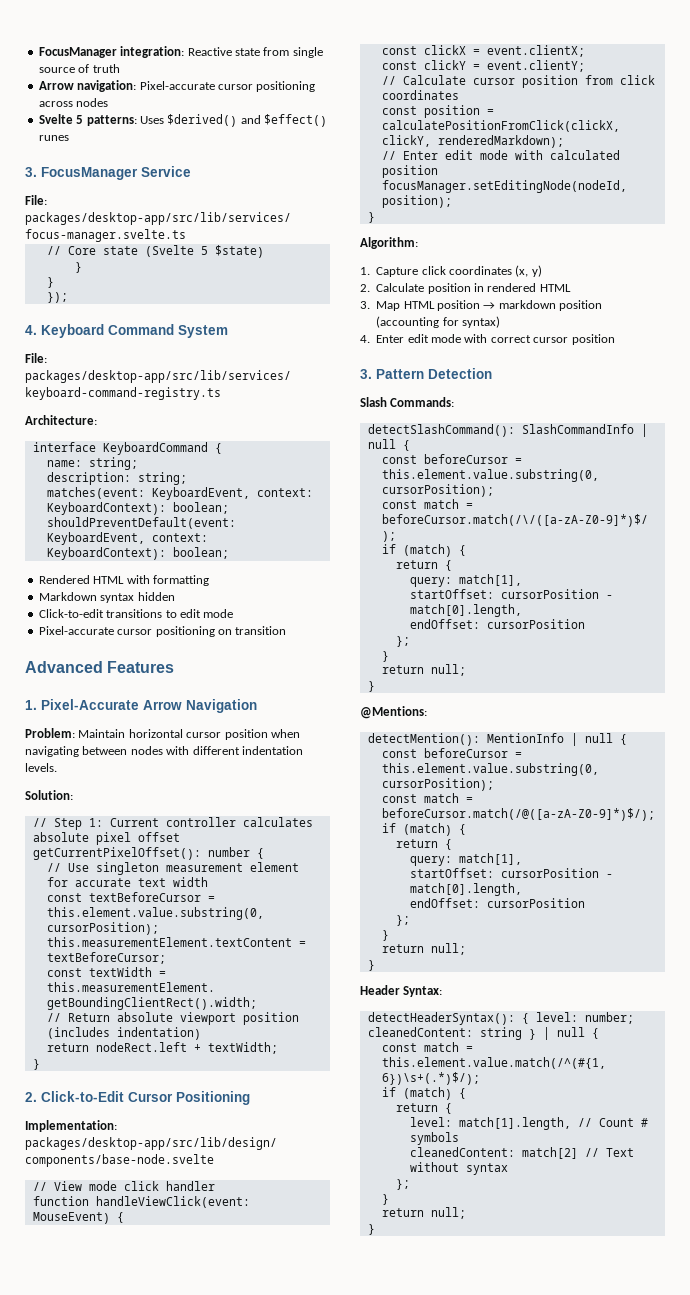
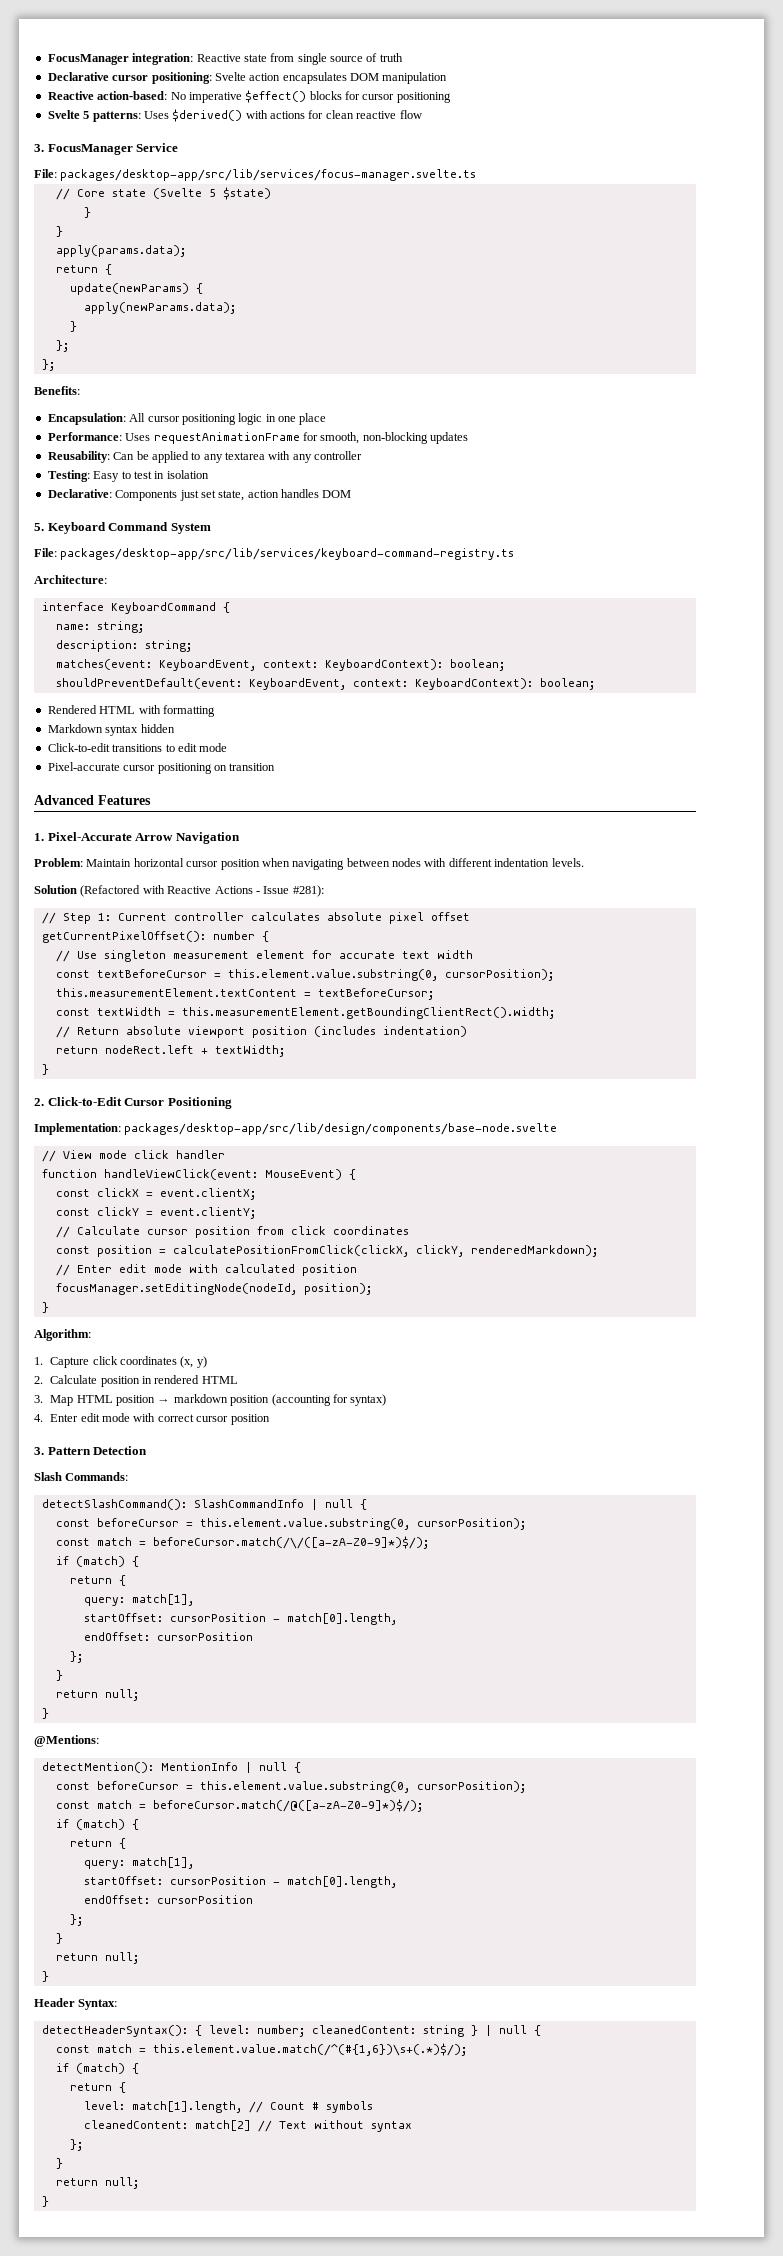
- Arrow navigation: Pixel-accurate cursor positioning across nodes
+ Declarative cursor positioning: Svelte action encapsulates DOM manipulation
+ Reactive action-based: No imperative $effect() blocks for cursor positioning
- Svelte 5 patterns: Uses $derived() and $effect() runes
+ Svelte 5 patterns: Uses $derived() with actions for clean reactive flow
- });
- 4. Keyboard Command System
+ apply(params.data);
+ return {
+ update(newParams) {
+ apply(newParams.data);
+ }
+ };
+ };
+ Benefits:
+ Encapsulation: All cursor positioning logic in one place
+ Performance: Uses requestAnimationFrame for smooth, non-blocking updates
+ Reusability: Can be applied to any textarea with any controller
+ Testing: Easy to test in isolation
+ Declarative: Components just set state, action handles DOM
+ 5. Keyboard Command System
- Solution:
+ Solution (Refactored with Reactive Actions - Issue #281):

